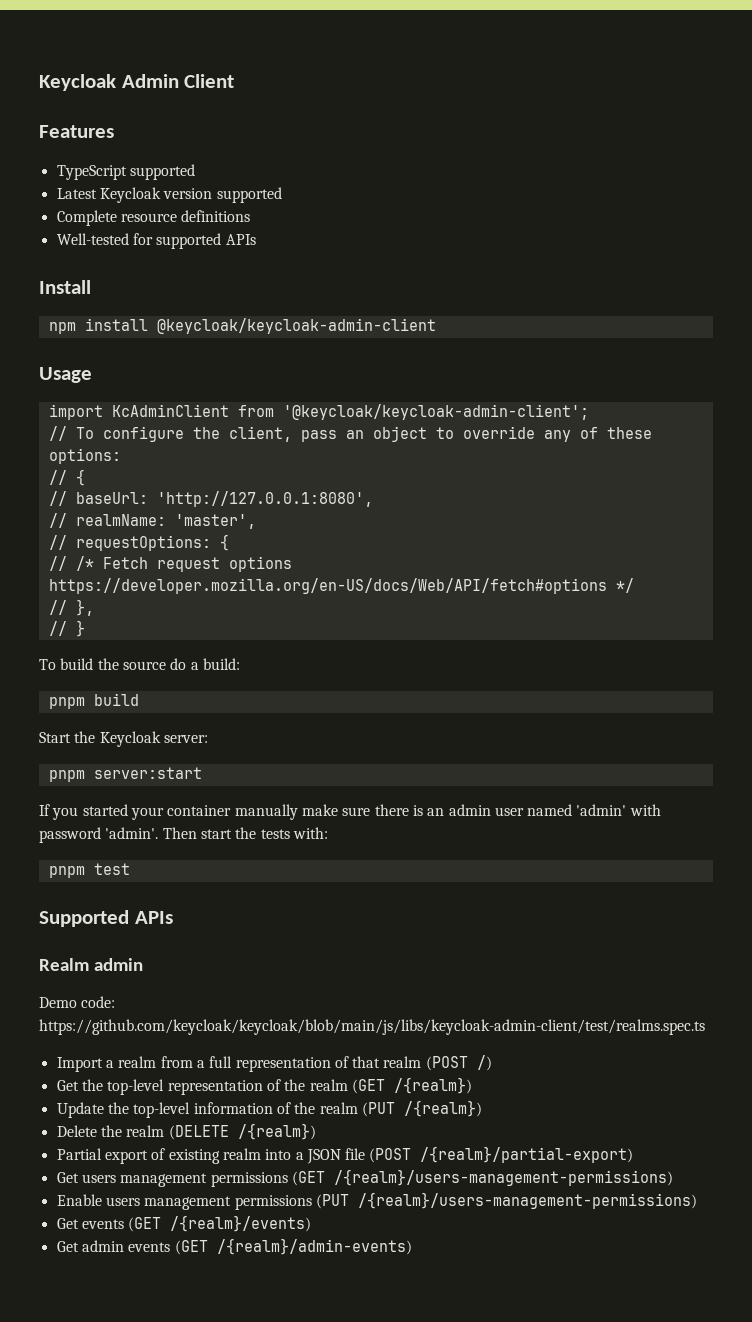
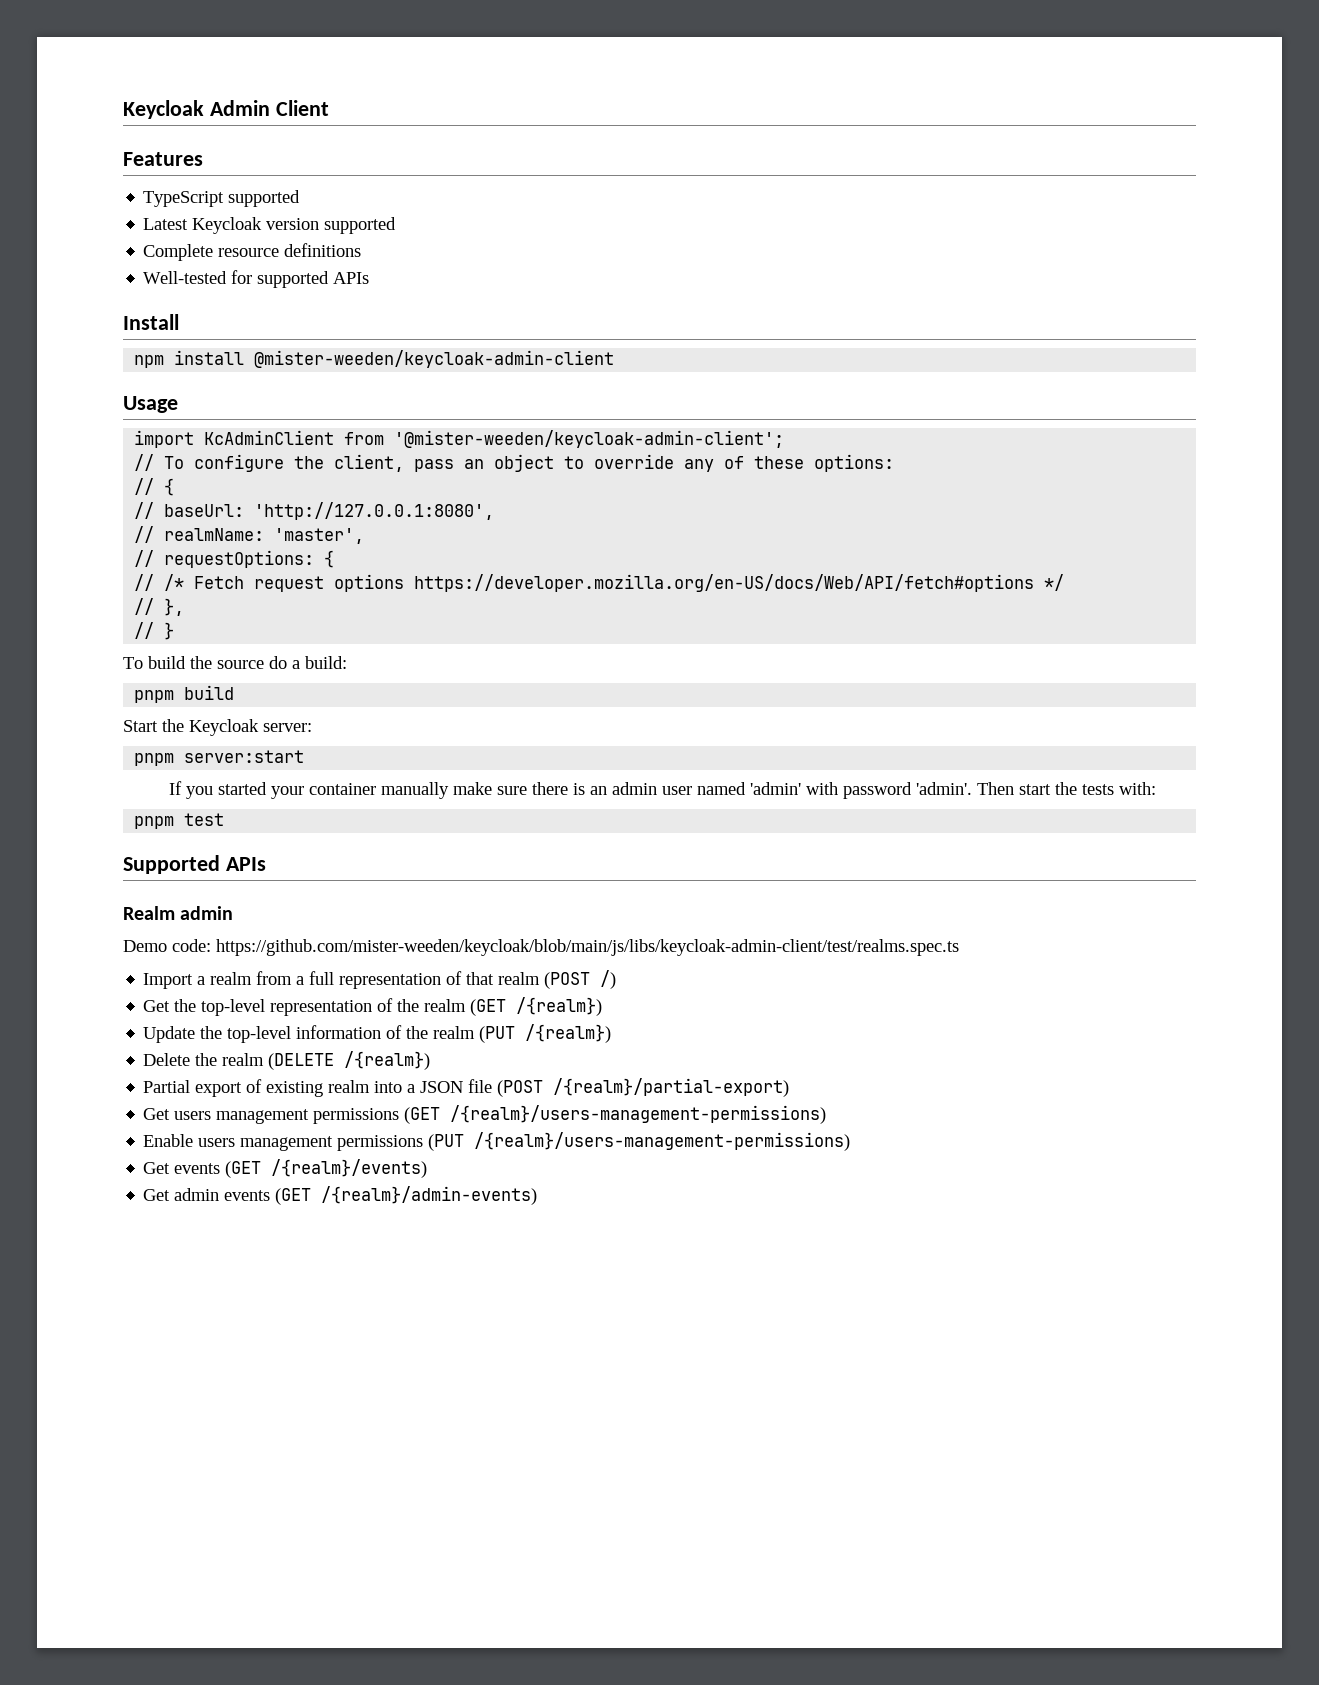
- npm install @keycloak/keycloak-admin-client
+ npm install @mister-weeden/keycloak-admin-client
- import KcAdminClient from '@keycloak/keycloak-admin-client';
+ import KcAdminClient from '@mister-weeden/keycloak-admin-client';
- Demo code: https://github.com/keycloak/keycloak/blob/main/js/libs/keycloak-admin-client/test/realms.spec.ts
+ Demo code: https://github.com/mister-weeden/keycloak/blob/main/js/libs/keycloak-admin-client/test/realms.spec.ts

